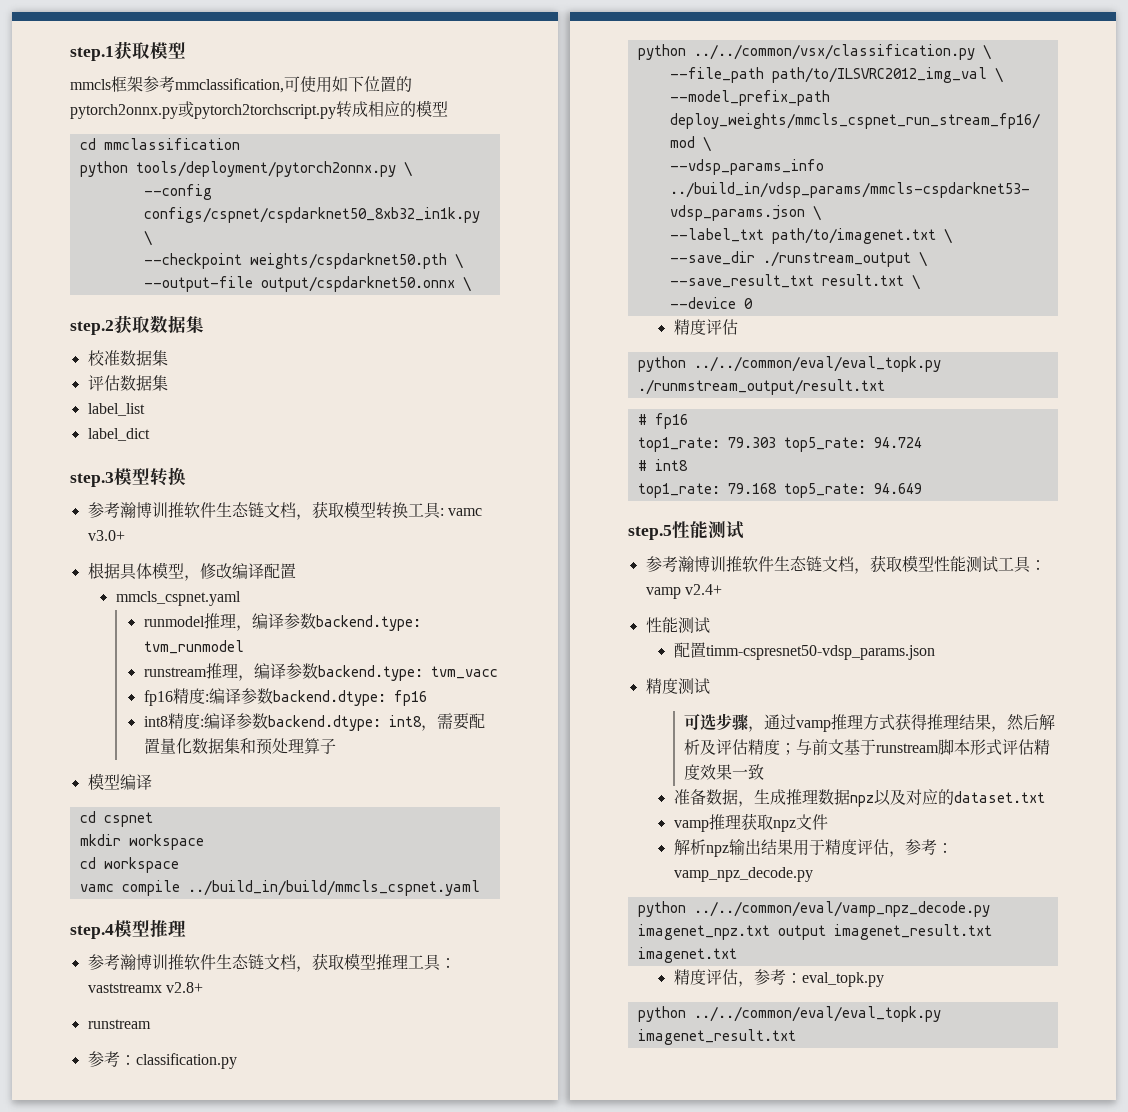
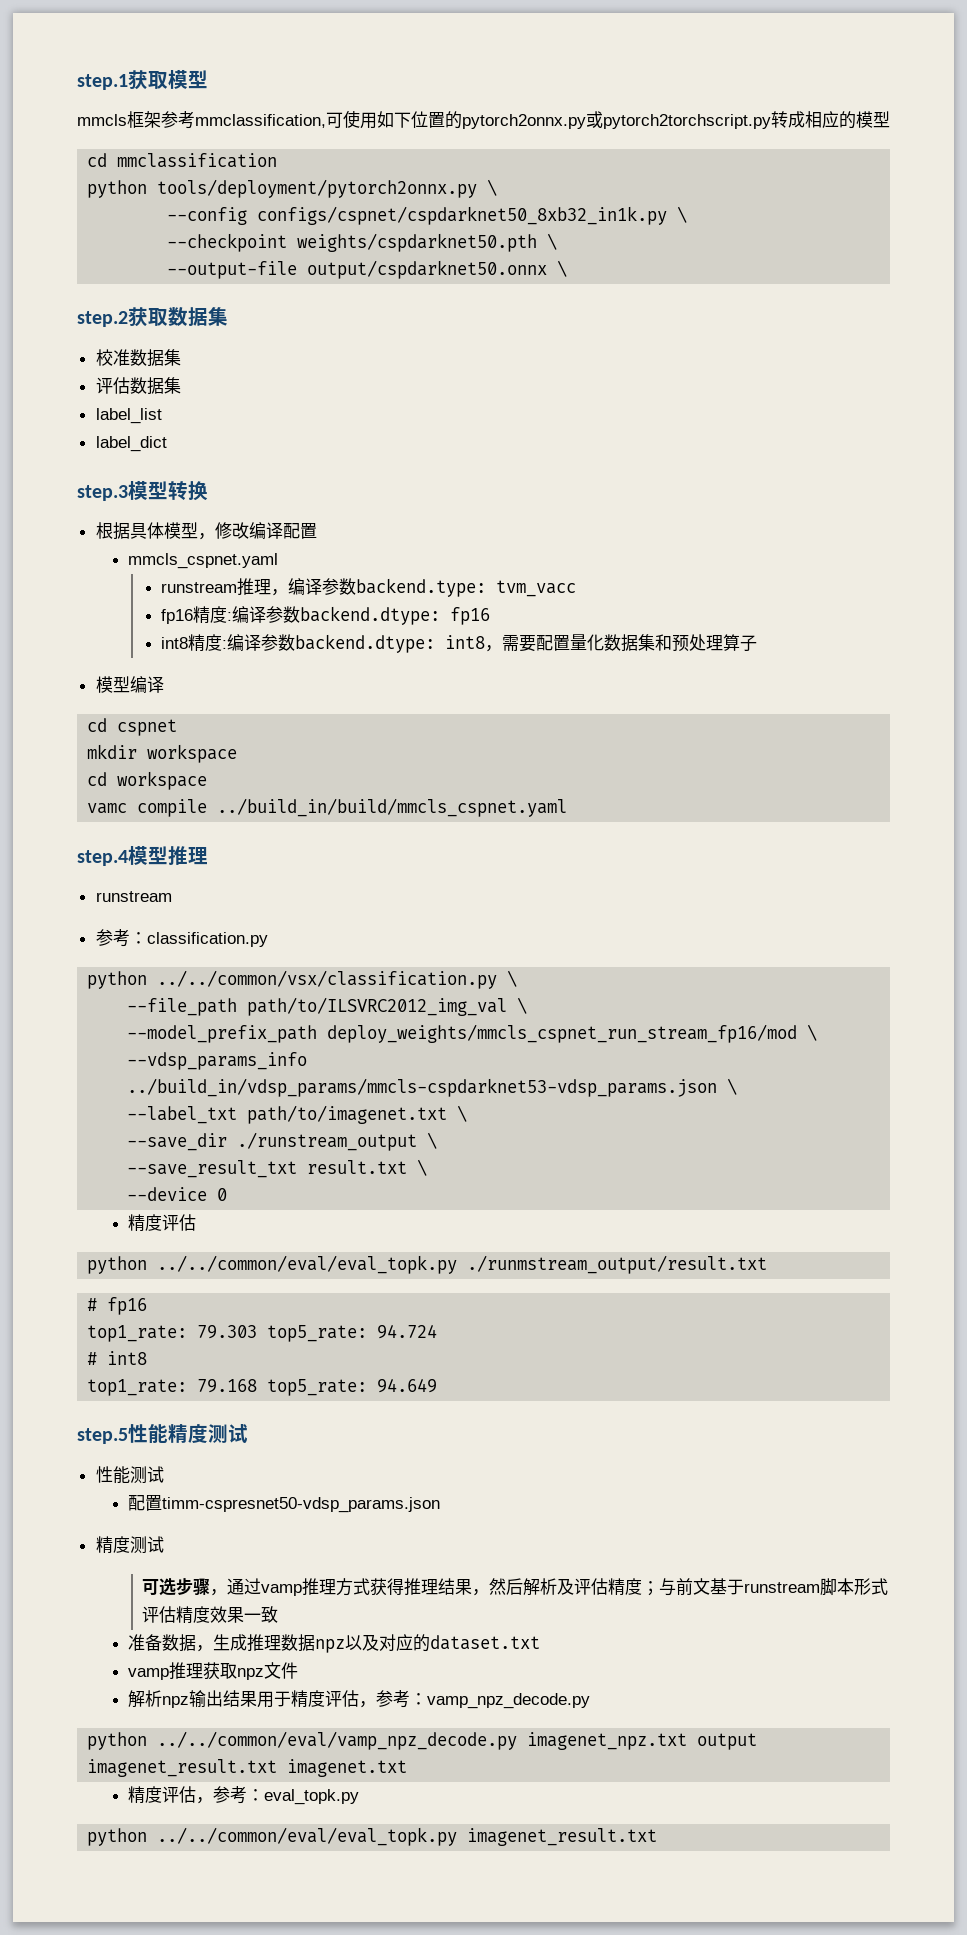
- 参考瀚博训推软件生态链文档，获取模型转换工具: vamc v3.0+
- runmodel推理，编译参数backend.type: tvm_runmodel
- 参考瀚博训推软件生态链文档，获取模型推理工具：vaststreamx v2.8+
- step.5性能测试
- 参考瀚博训推软件生态链文档，获取模型性能测试工具：vamp v2.4+
+ step.5性能精度测试

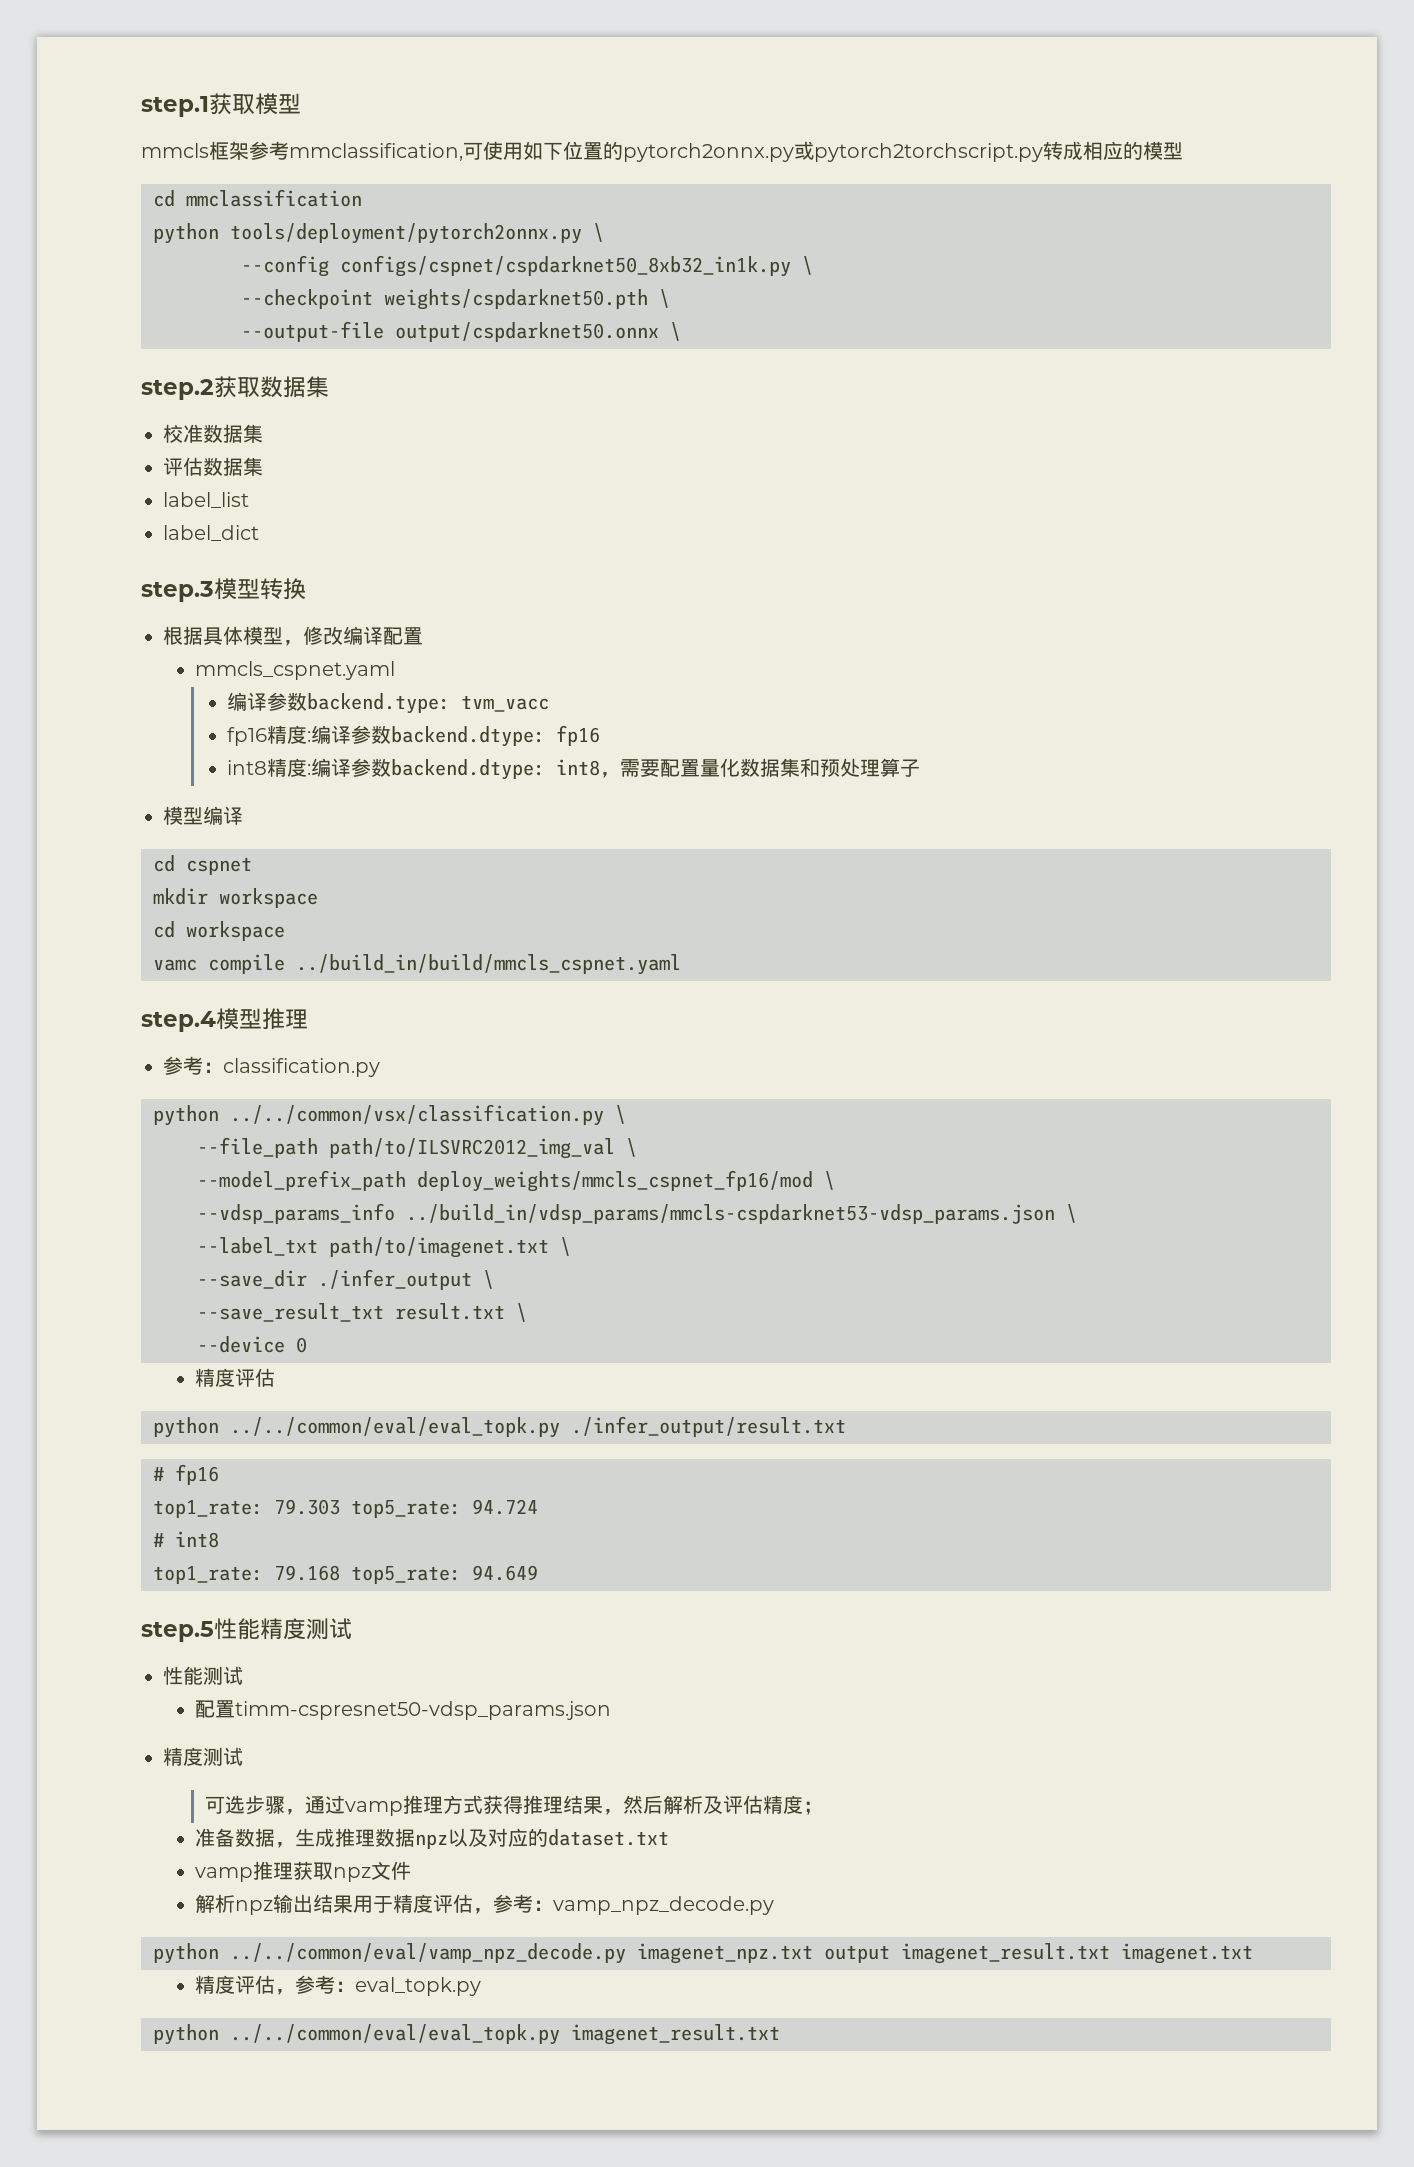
- runstream推理，编译参数backend.type: tvm_vacc
+ 编译参数backend.type: tvm_vacc
  step.4模型推理
- runstream
- --model_prefix_path deploy_weights/mmcls_cspnet_run_stream_fp16/mod \
+ --model_prefix_path deploy_weights/mmcls_cspnet_fp16/mod \
- --save_dir ./runstream_output \
+ --save_dir ./infer_output \
- python ../../common/eval/eval_topk.py ./runmstream_output/result.txt
+ python ../../common/eval/eval_topk.py ./infer_output/result.txt
- 可选步骤，通过vamp推理方式获得推理结果，然后解析及评估精度；与前文基于runstream脚本形式评估精度效果一致
+ 可选步骤，通过vamp推理方式获得推理结果，然后解析及评估精度；

